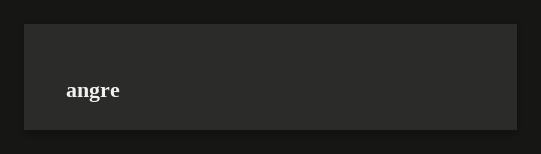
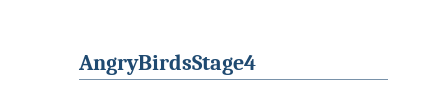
- angre
+ AngryBirdsStage4

